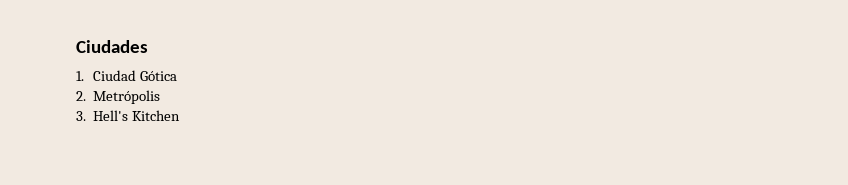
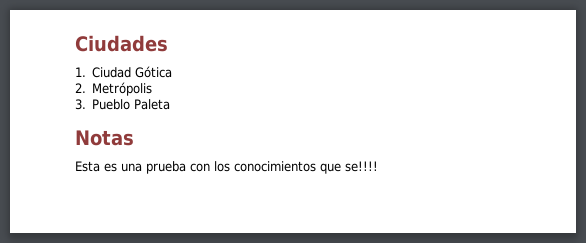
- 3. Hell's Kitchen
+ 3. Pueblo Paleta
+ Notas
+ Esta es una prueba con los conocimientos que se!!!!

